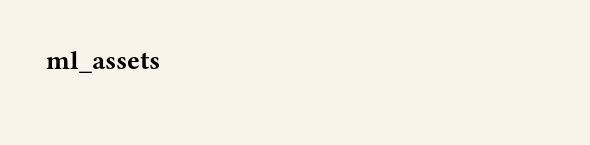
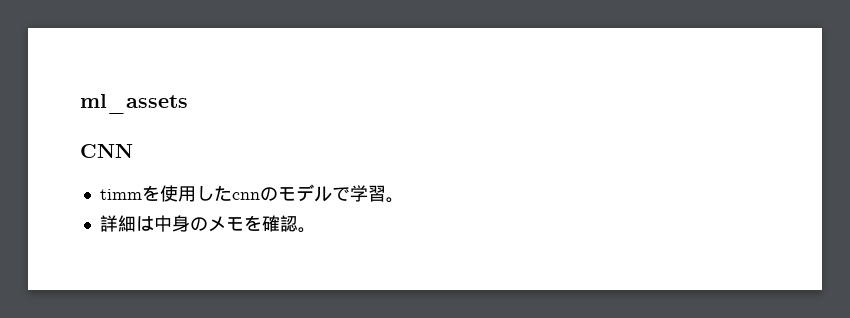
+ CNN
+ timmを使用したcnnのモデルで学習。
+ 詳細は中身のメモを確認。

